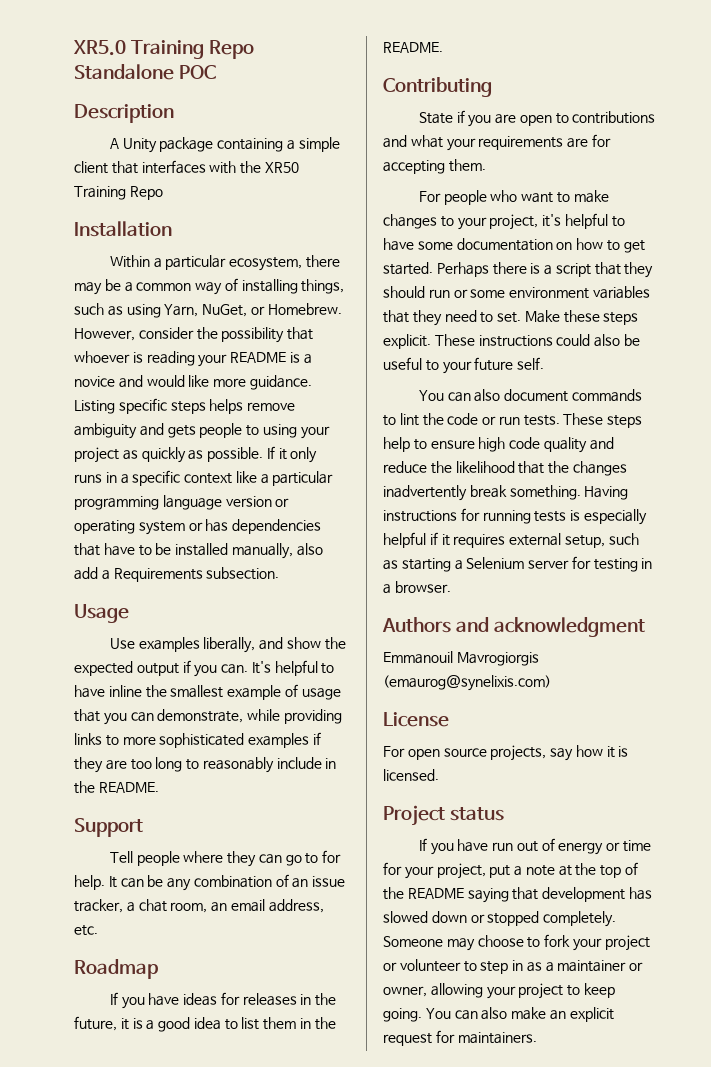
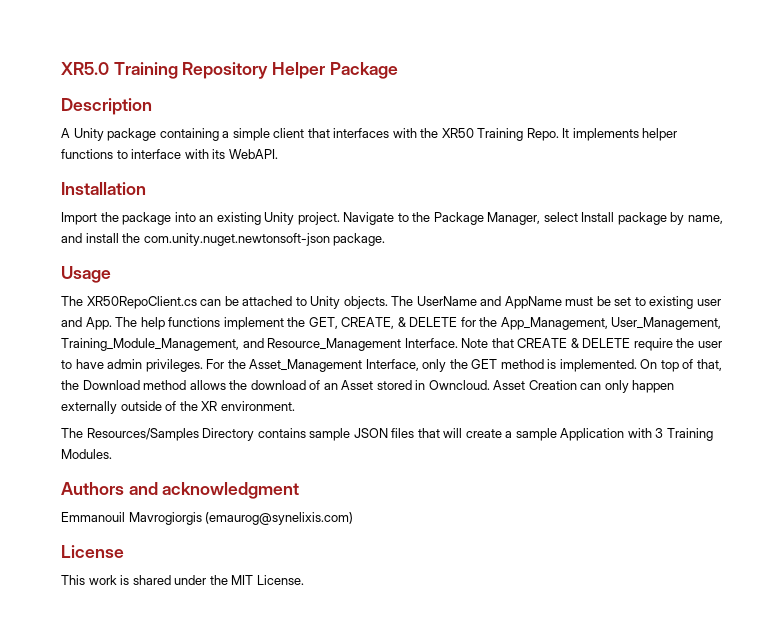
- XR5.0 Training Repo Standalone POC
+ XR5.0 Training Repository Helper Package
- A Unity package containing a simple client that interfaces with the XR50 Training Repo
+ A Unity package containing a simple client that interfaces with the XR50 Training Repo. It implements helper functions to interface with its WebAPI.
  Installation
- Within a particular ecosystem, there may be a common way of installing things, such as using Yarn, NuGet, or Homebrew. However, consider the possibility that whoever is reading your README is a novice and would like more guidance. Listing specific steps helps remove ambiguity and gets people to using your project as quickly as possible. If it only runs in a specific context like a particular programming language version or operating system or has dependencies that have to be installed manually, also add a Requirements subsection.
+ Import the package into an existing Unity project. Navigate to the Package Manager, select Install package by name, and install the com.unity.nuget.newtonsoft-json package.
  Usage
- Use examples liberally, and show the expected output if you can. It's helpful to have inline the smallest example of usage that you can demonstrate, while providing links to more sophisticated examples if they are too long to reasonably include in the README.
- Support
- Tell people where they can go to for help. It can be any combination of an issue tracker, a chat room, an email address, etc.
- Roadmap
- If you have ideas for releases in the future, it is a good idea to list them in the README.
- Contributing
- State if you are open to contributions and what your requirements are for accepting them.
- For people who want to make changes to your project, it's helpful to have some documentation on how to get started. Perhaps there is a script that they should run or some environment variables that they need to set. Make these steps explicit. These instructions could also be useful to your future self.
- You can also document commands to lint the code or run tests. These steps help to ensure high code quality and reduce the likelihood that the changes inadvertently break something. Having instructions for running tests is especially helpful if it requires external setup, such as starting a Selenium server for testing in a browser.
+ The XR50RepoClient.cs can be attached to Unity objects. The UserName and AppName must be set to existing user and App. The help functions implement the GET, CREATE, & DELETE for the App_Management, User_Management, Training_Module_Management, and Resource_Management Interface. Note that CREATE & DELETE require the user to have admin privileges. For the Asset_Management Interface, only the GET method is implemented. On top of that, the Download method allows the download of an Asset stored in Owncloud. Asset Creation can only happen externally outside of the XR environment.
+ The Resources/Samples Directory contains sample JSON files that will create a sample Application with 3 Training Modules.
- For open source projects, say how it is licensed.
- Project status
- If you have run out of energy or time for your project, put a note at the top of the README saying that development has slowed down or stopped completely. Someone may choose to fork your project or volunteer to step in as a maintainer or owner, allowing your project to keep going. You can also make an explicit request for maintainers.
+ This work is shared under the MIT License.

